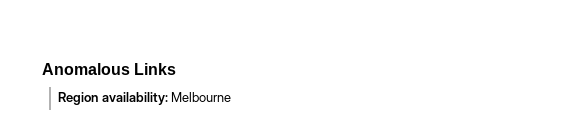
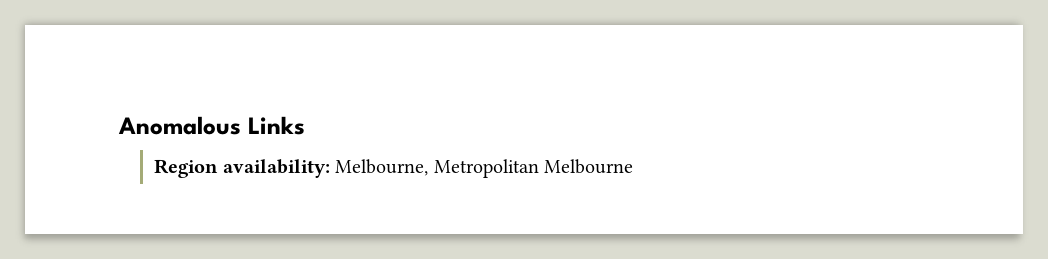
- Region availability: Melbourne
+ Region availability: Melbourne, Metropolitan Melbourne

